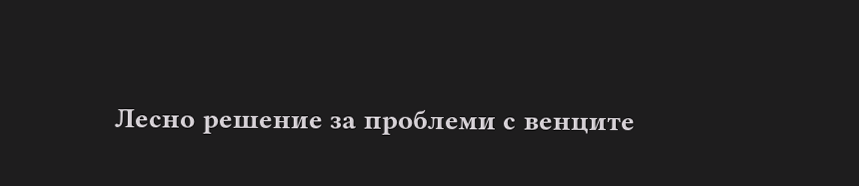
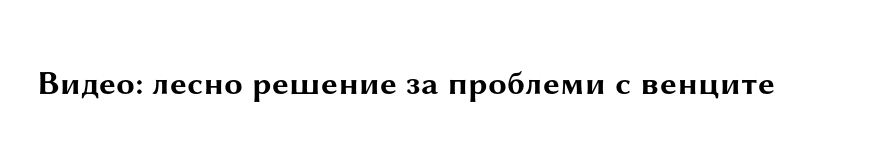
- Лесно решение за проблеми с венците
+ Видео: лесно решение за проблеми с венците

